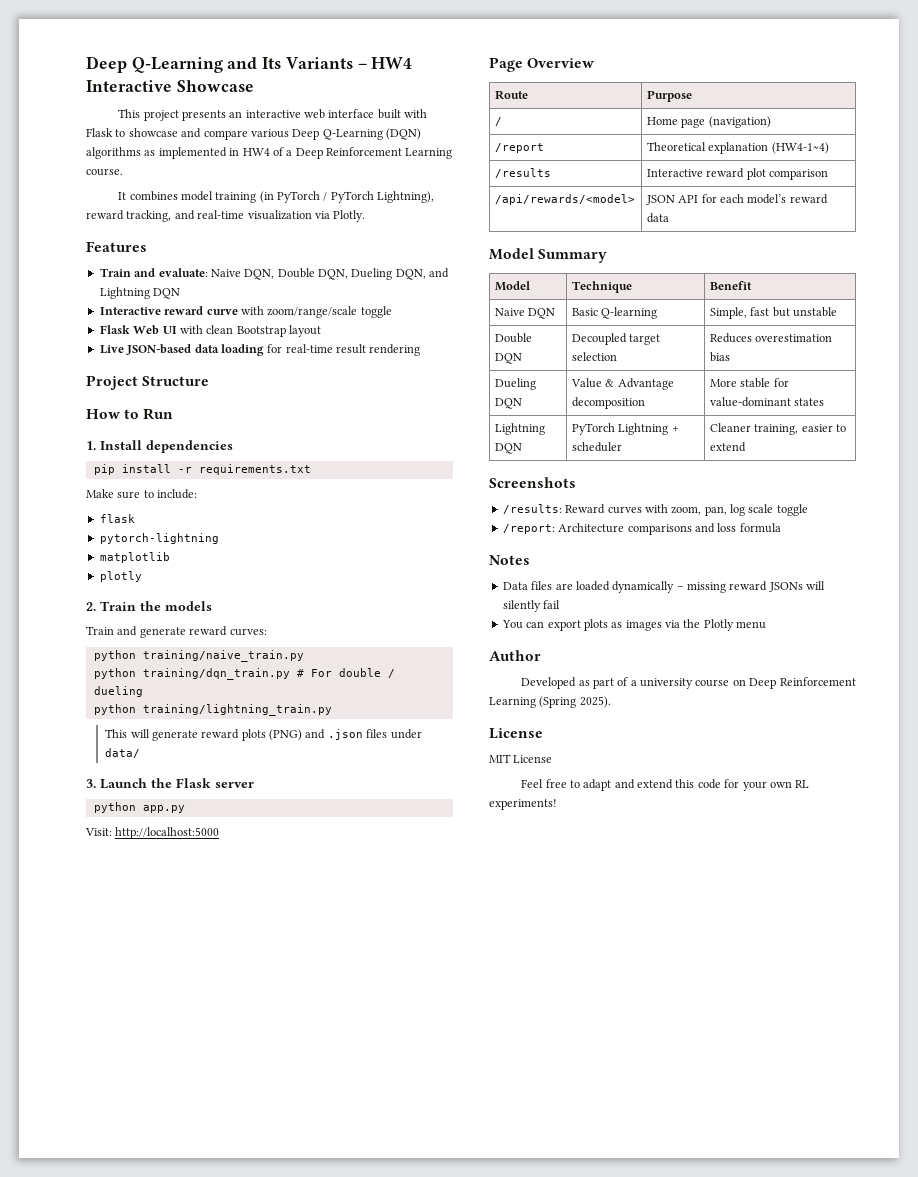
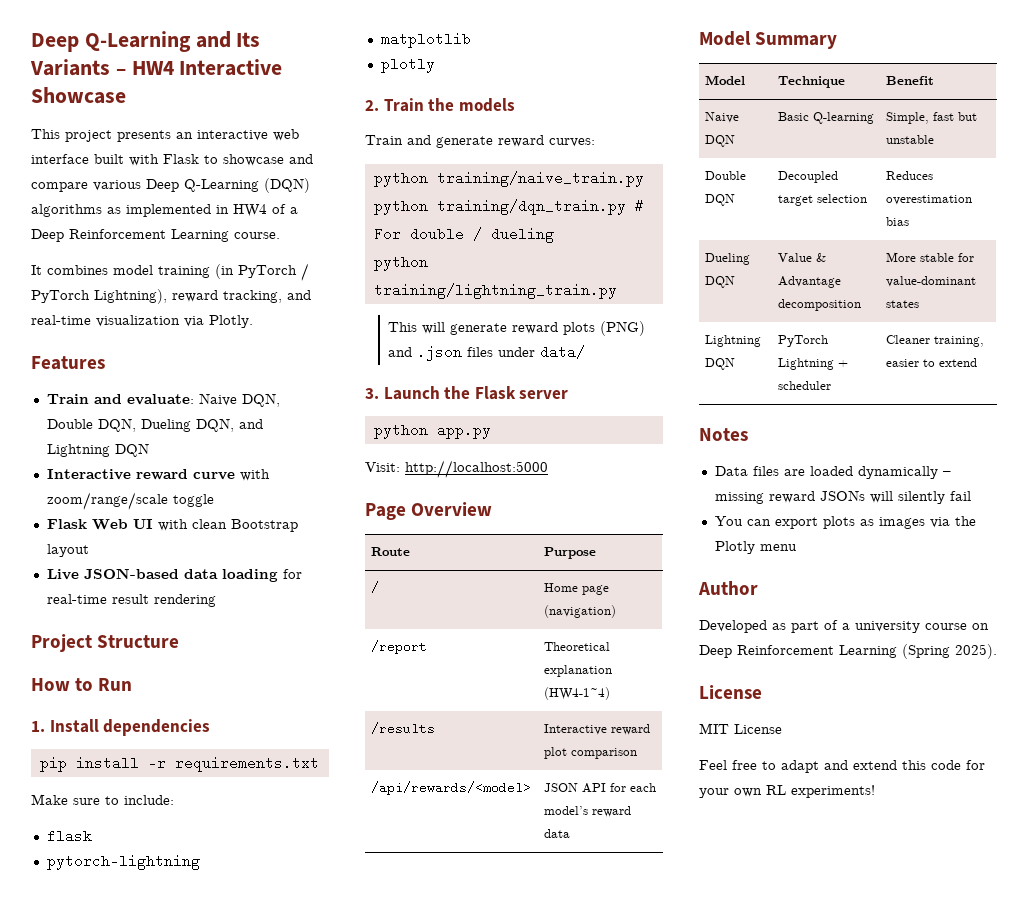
- Screenshots
- /results: Reward curves with zoom, pan, log scale toggle
- /report: Architecture comparisons and loss formula

